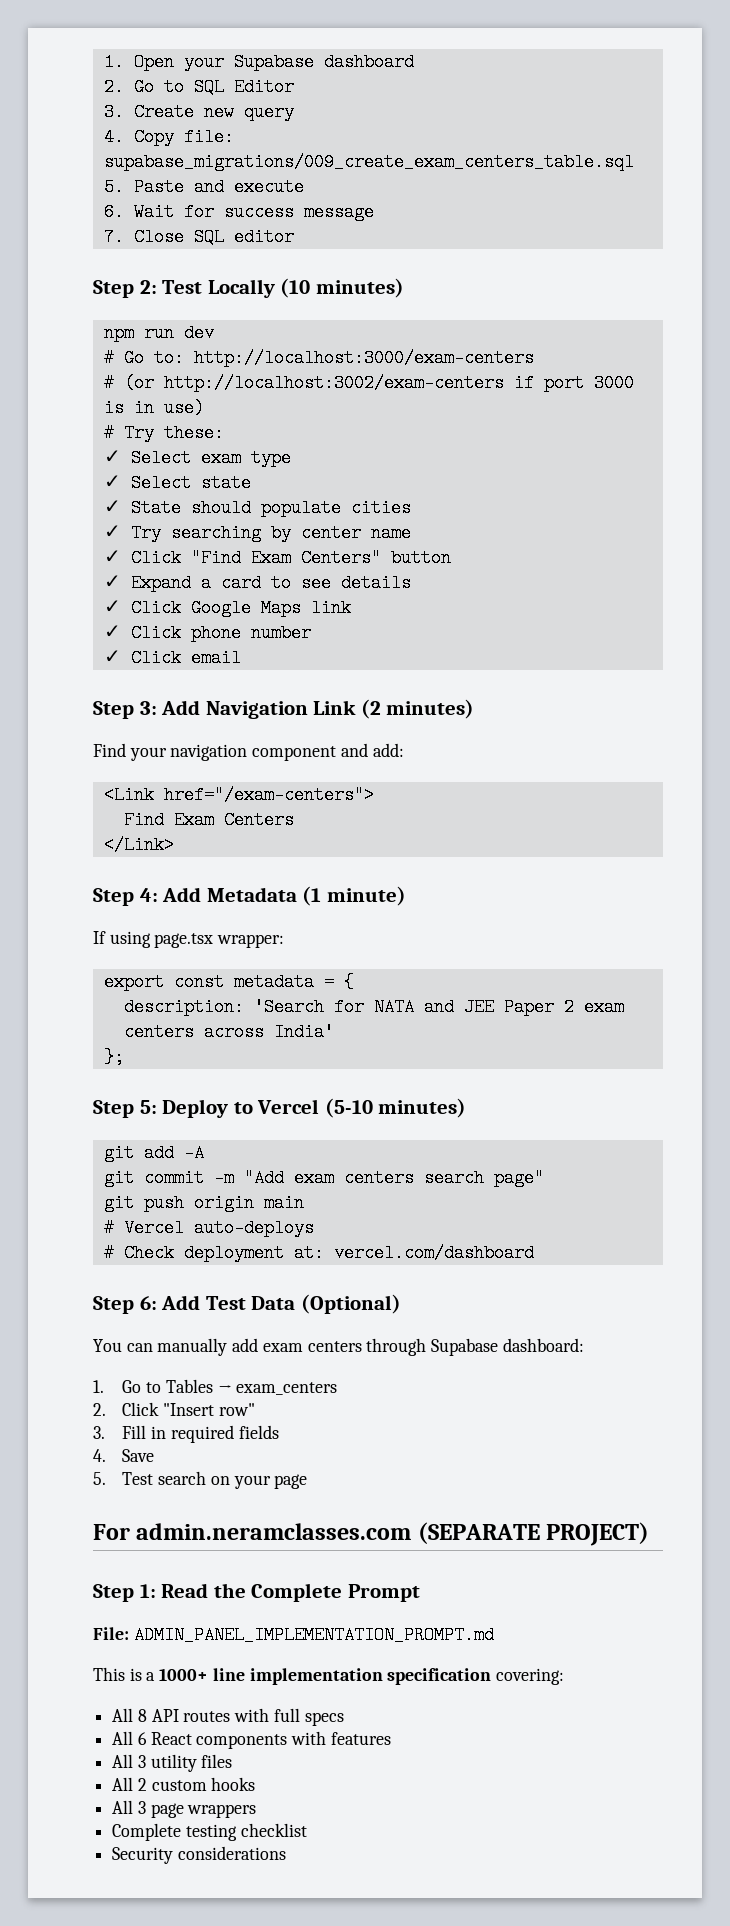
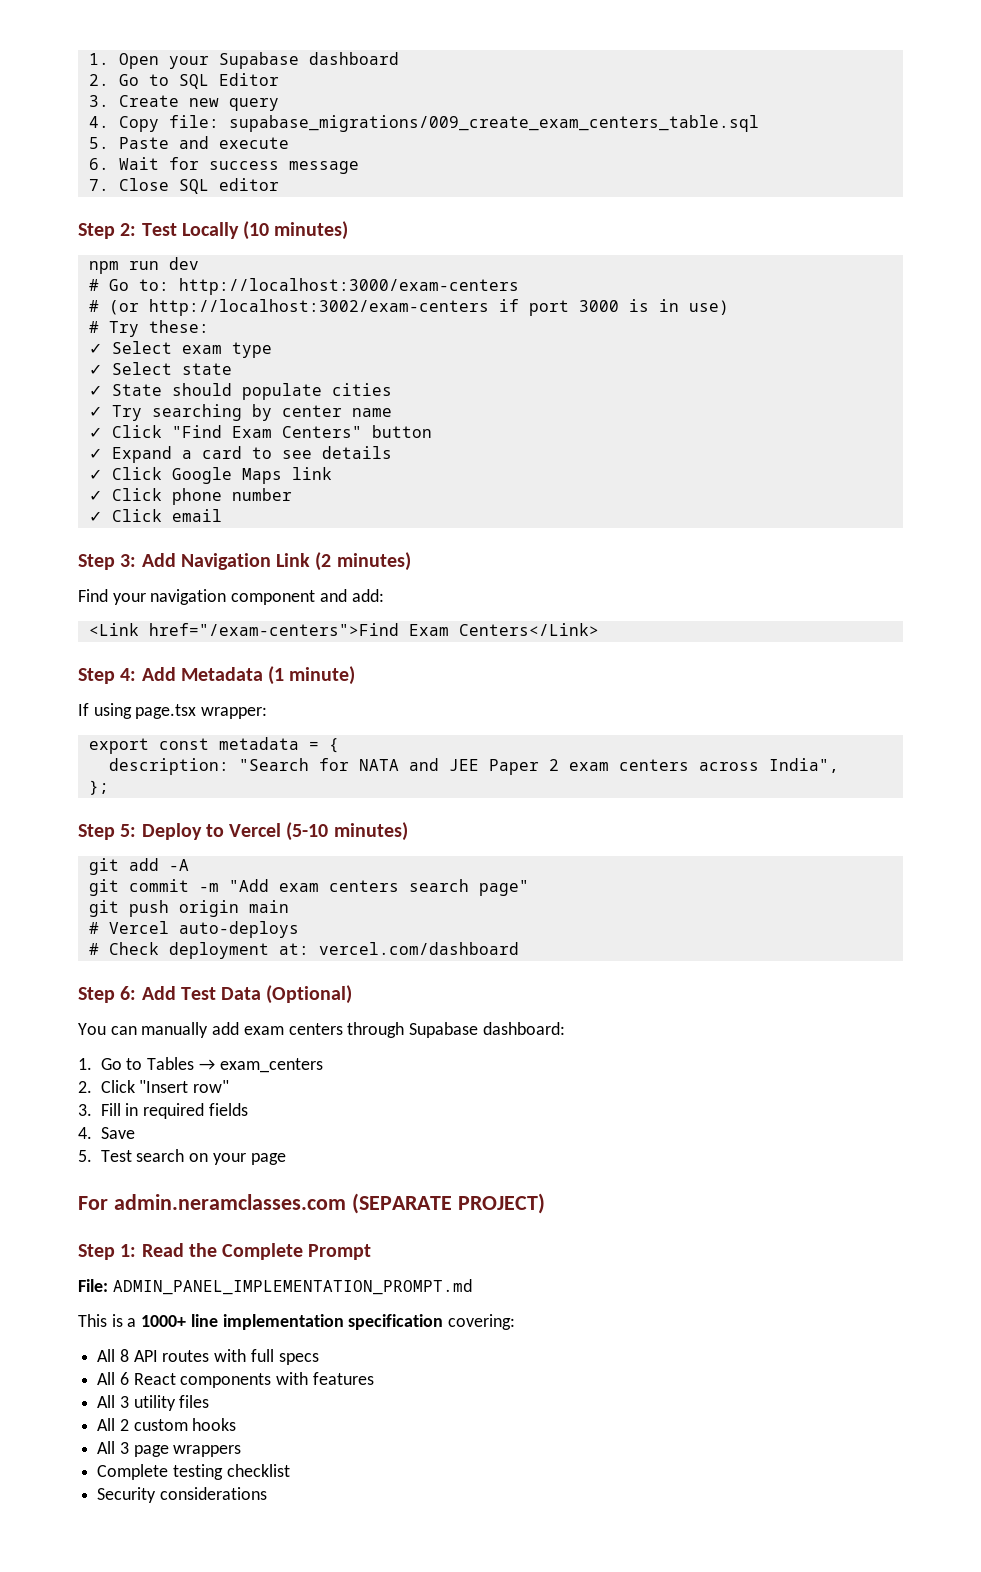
- <Link href="/exam-centers">
- Find Exam Centers
- </Link>
+ <Link href="/exam-centers">Find Exam Centers</Link>
- description: 'Search for NATA and JEE Paper 2 exam centers across India'
+ description: "Search for NATA and JEE Paper 2 exam centers across India",

